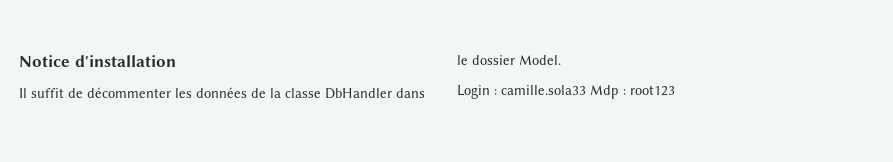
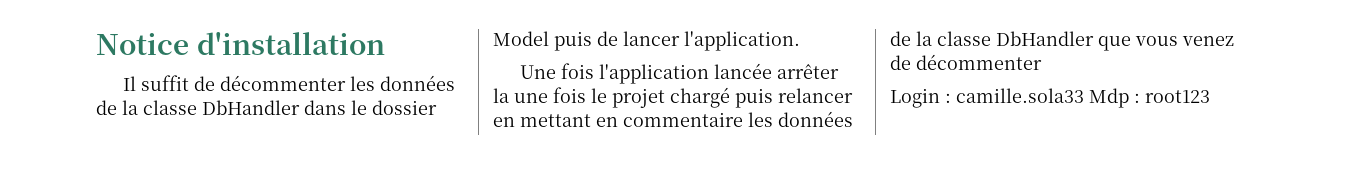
- Il suffit de décommenter les données de la classe DbHandler dans le dossier Model.
+ Il suffit de décommenter les données de la classe DbHandler dans le dossier Model puis de lancer l'application.
+ Une fois l'application lancée arrêter la une fois le projet chargé puis relancer en mettant en commentaire les données de la classe DbHandler que vous venez de décommenter

